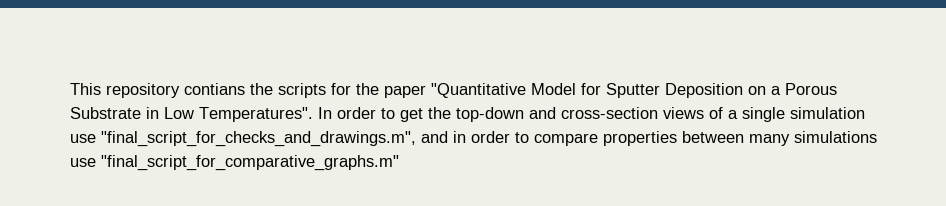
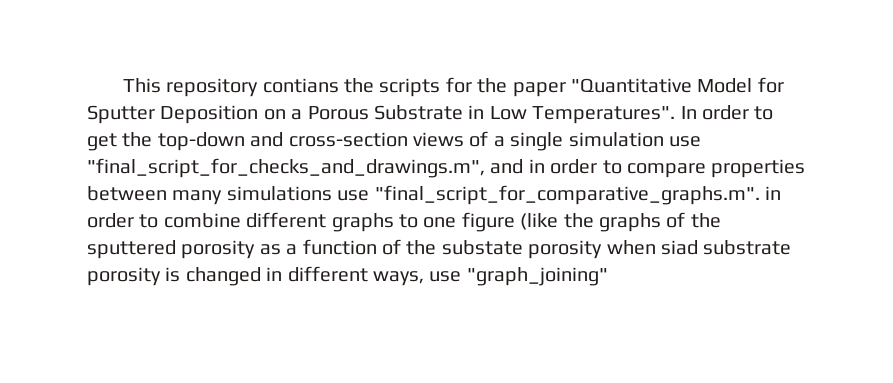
- In order to get the top-down and cross-section views of a single simulation use "final_script_for_checks_and_drawings.m", and in order to compare properties between many simulations use "final_script_for_comparative_graphs.m"
+ In order to get the top-down and cross-section views of a single simulation use "final_script_for_checks_and_drawings.m", and in order to compare properties between many simulations use "final_script_for_comparative_graphs.m". in order to combine different graphs to one figure (like the graphs of the sputtered porosity as a function of the substate porosity when siad substrate porosity is changed in different ways, use "graph_joining"

